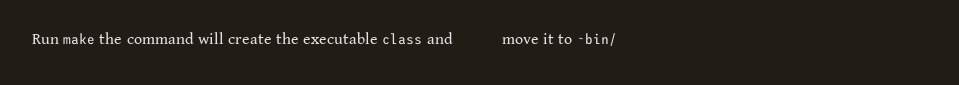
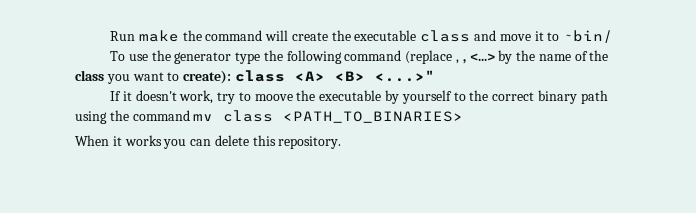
+ To use the generator type the following command (replace , , <...> by the name of the class you want to create): class <A> <B> <...>"
+ If it doesn't work, try to moove the executable by yourself to the correct binary path using the command mv class <PATH_TO_BINARIES>
+ When it works you can delete this repository.

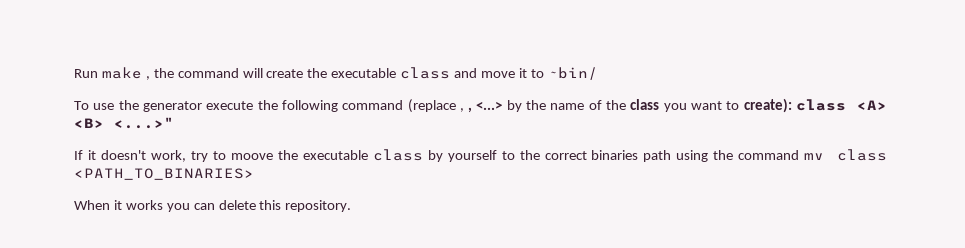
- Run make the command will create the executable class and move it to ~bin/
+ Run make , the command will create the executable class and move it to ~bin/
- To use the generator type the following command (replace , , <...> by the name of the class you want to create): class <A> <B> <...>"
+ To use the generator execute the following command (replace , , <...> by the name of the class you want to create): class <A> <B> <...>"
- If it doesn't work, try to moove the executable by yourself to the correct binary path using the command mv class <PATH_TO_BINARIES>
+ If it doesn't work, try to moove the executable class by yourself to the correct binaries path using the command mv class <PATH_TO_BINARIES>

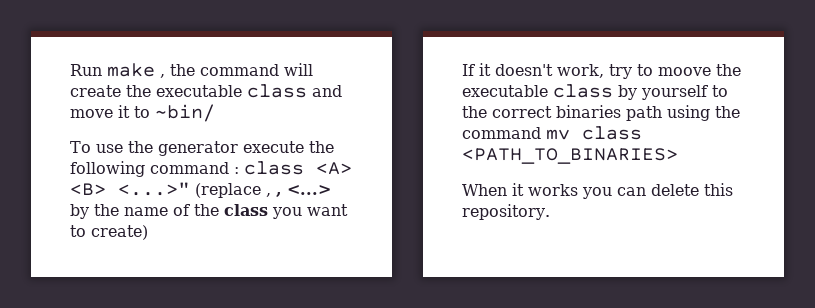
- To use the generator execute the following command (replace , , <...> by the name of the class you want to create): class <A> <B> <...>"
+ To use the generator execute the following command : class <A> <B> <...>" (replace , , <...> by the name of the class you want to create)

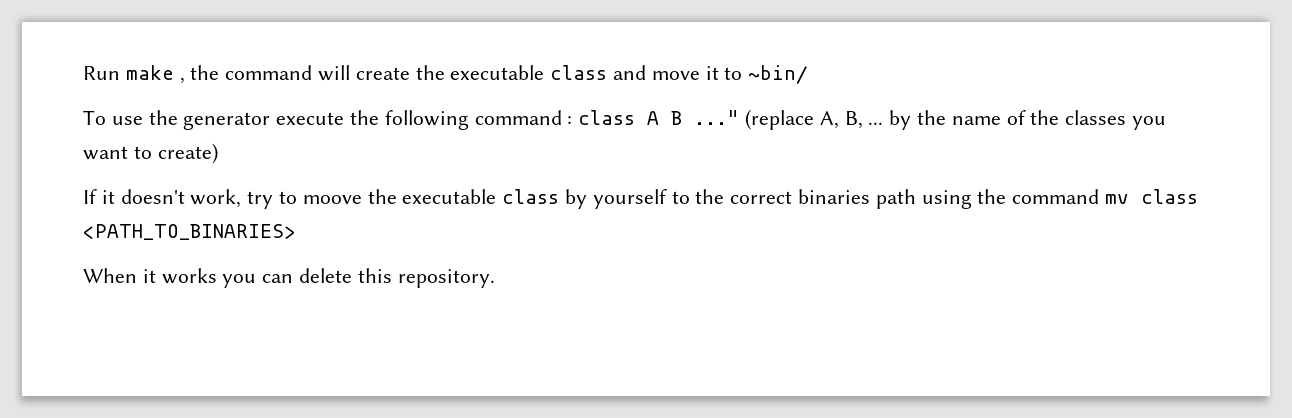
- To use the generator execute the following command : class <A> <B> <...>" (replace , , <...> by the name of the class you want to create)
+ To use the generator execute the following command : class A B ..." (replace A, B, ... by the name of the classes you want to create)

